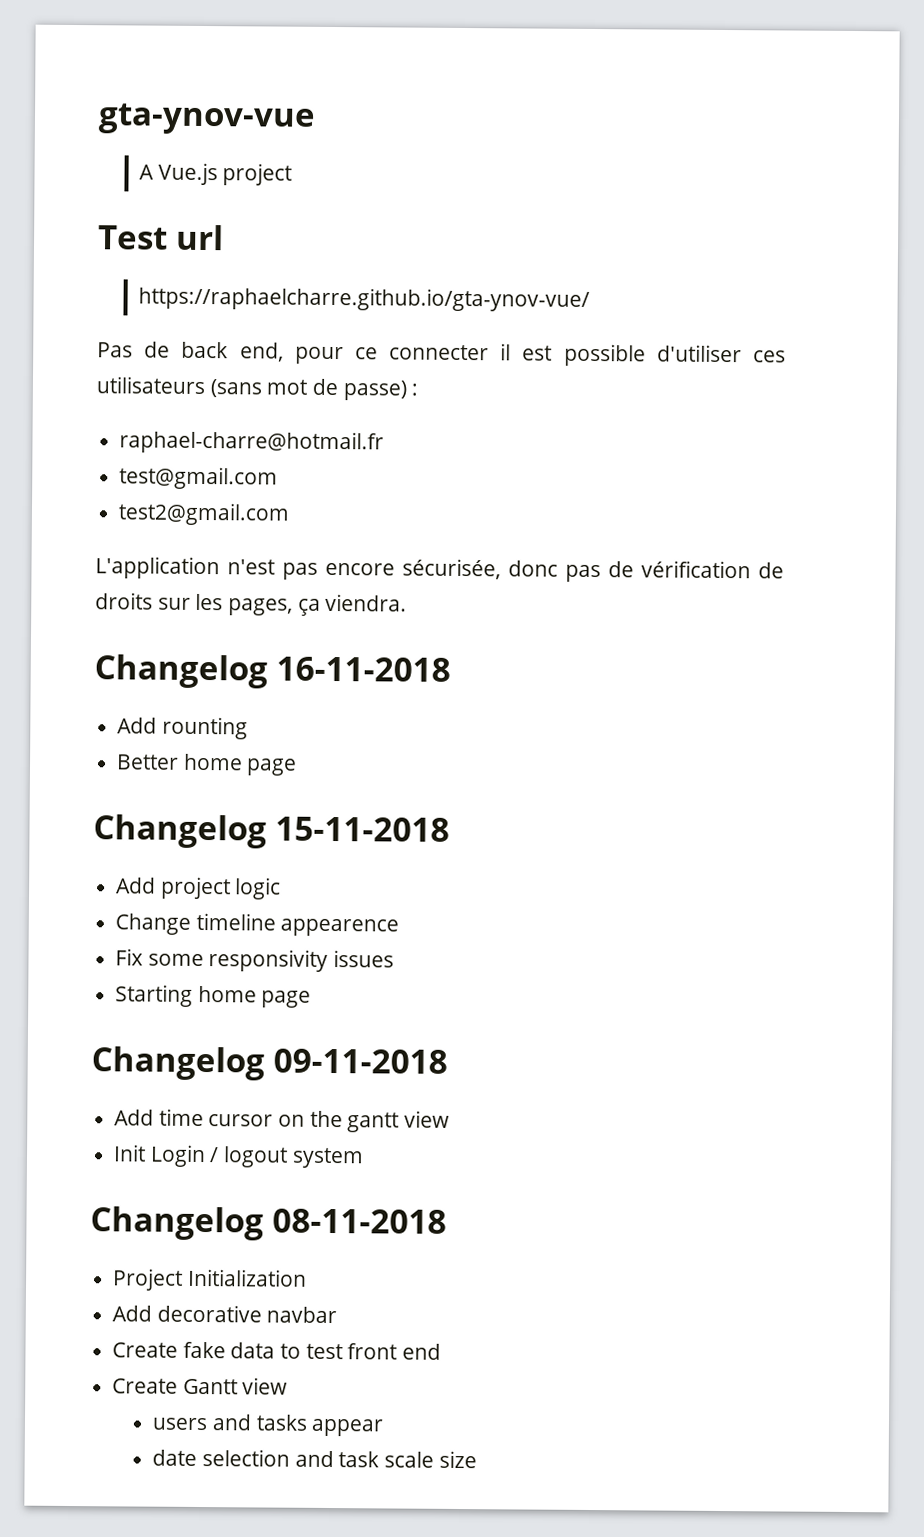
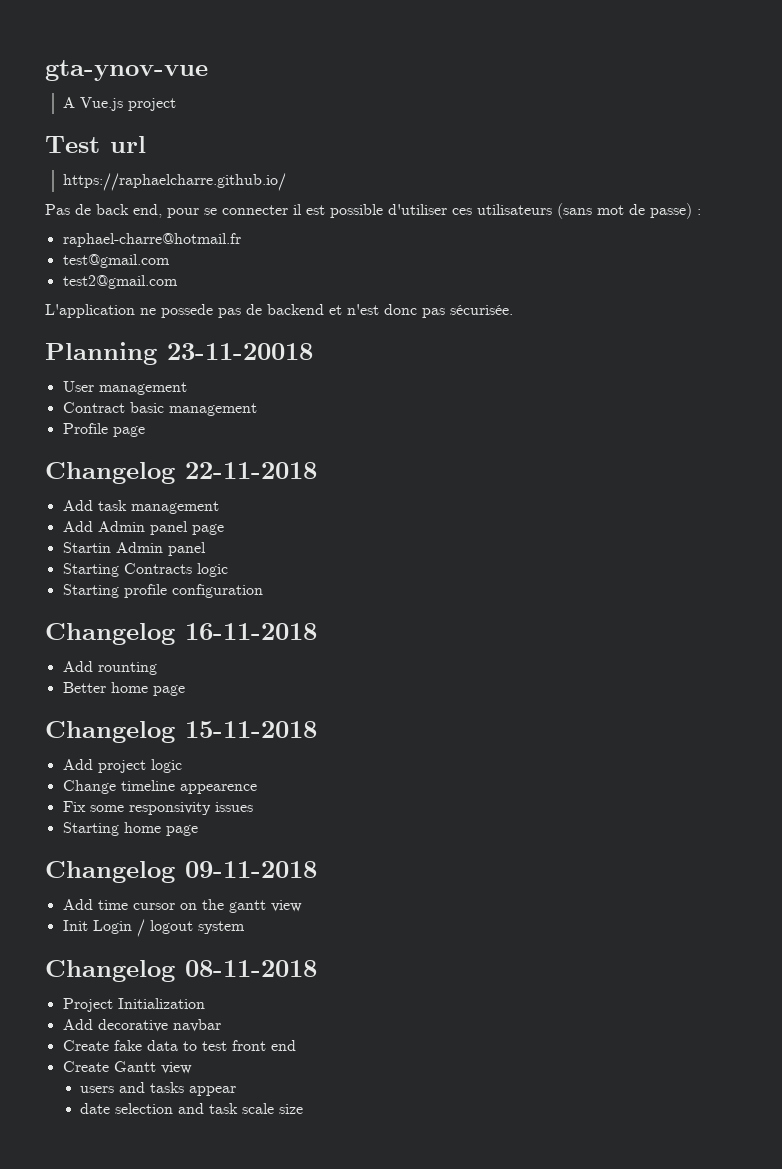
- https://raphaelcharre.github.io/gta-ynov-vue/
+ https://raphaelcharre.github.io/
- Pas de back end, pour ce connecter il est possible d'utiliser ces utilisateurs (sans mot de passe) :
+ Pas de back end, pour se connecter il est possible d'utiliser ces utilisateurs (sans mot de passe) :
- L'application n'est pas encore sécurisée, donc pas de vérification de droits sur les pages, ça viendra.
+ L'application ne possede pas de backend et n'est donc pas sécurisée.
+ Planning 23-11-20018
+ User management
+ Contract basic management
+ Profile page
+ Changelog 22-11-2018
+ Add task management
+ Add Admin panel page
+ Startin Admin panel
+ Starting Contracts logic
+ Starting profile configuration

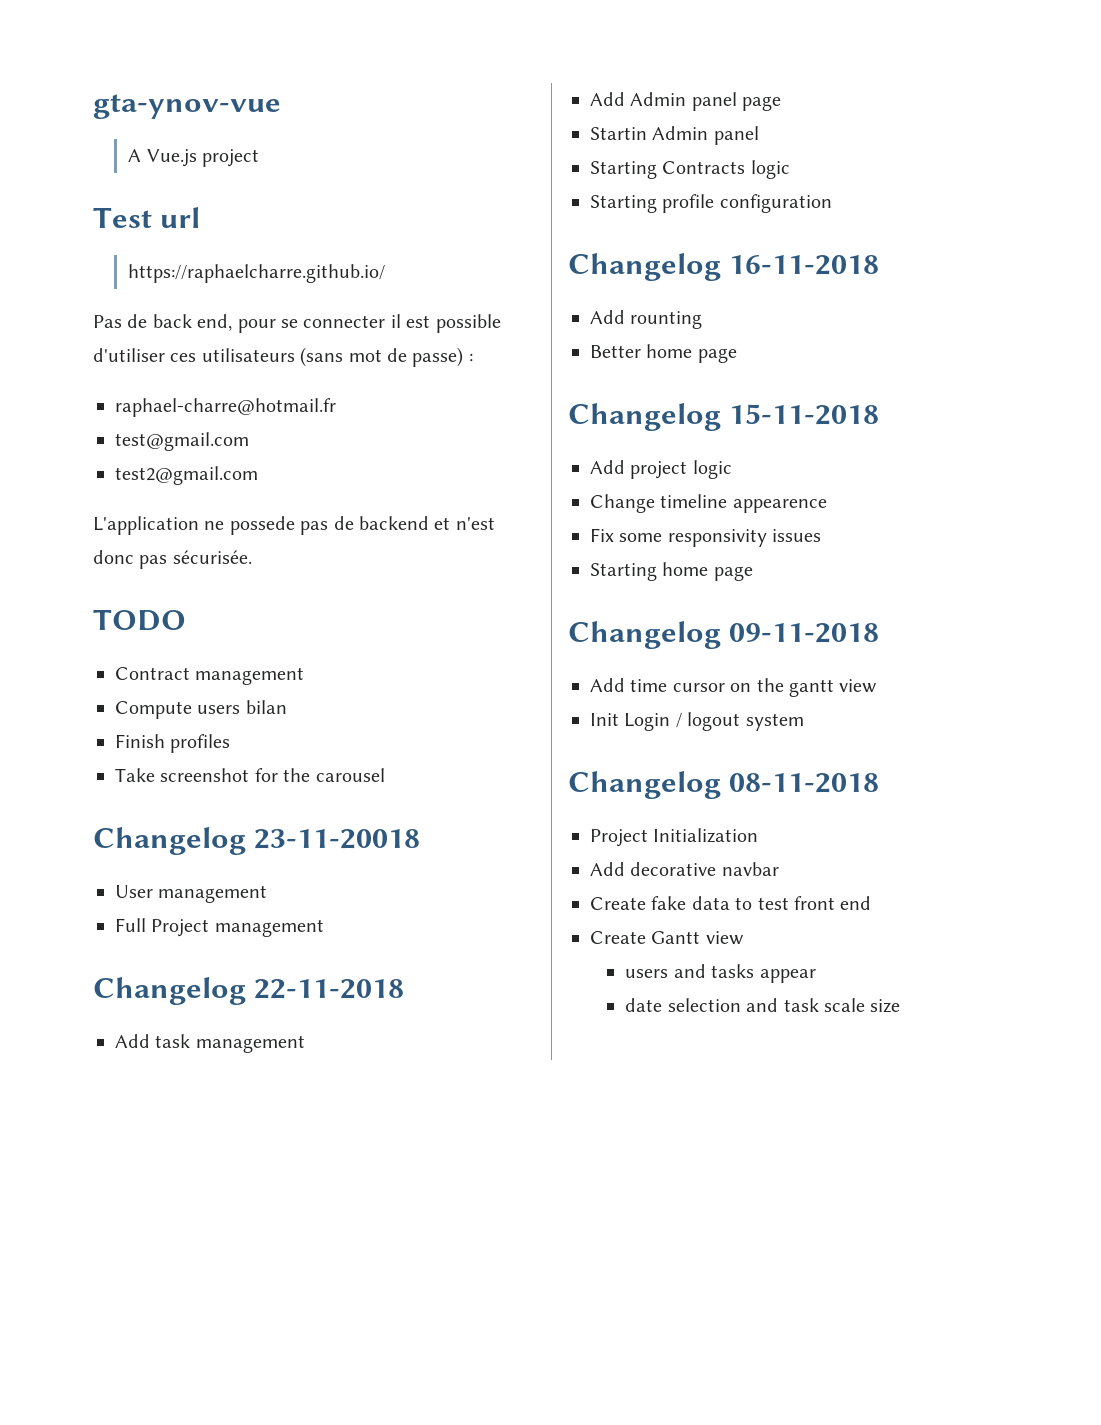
- Planning 23-11-20018
+ TODO
+ Contract management
+ Compute users bilan
+ Finish profiles
+ Take screenshot for the carousel
+ Changelog 23-11-20018
- Contract basic management
- Profile page
+ Full Project management

